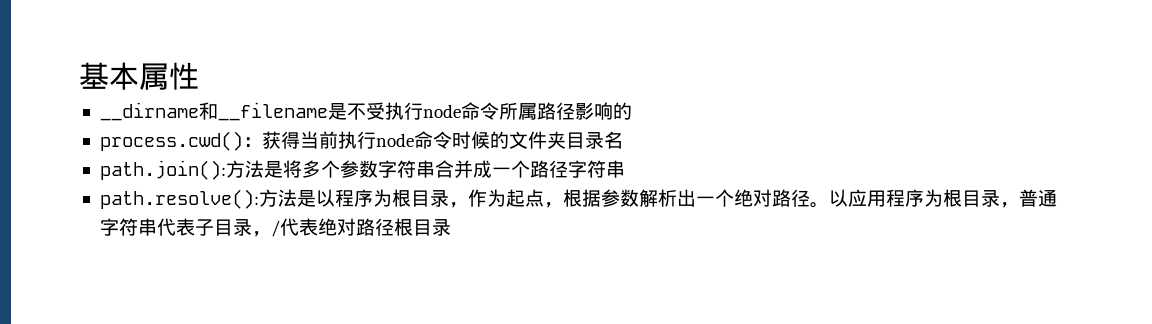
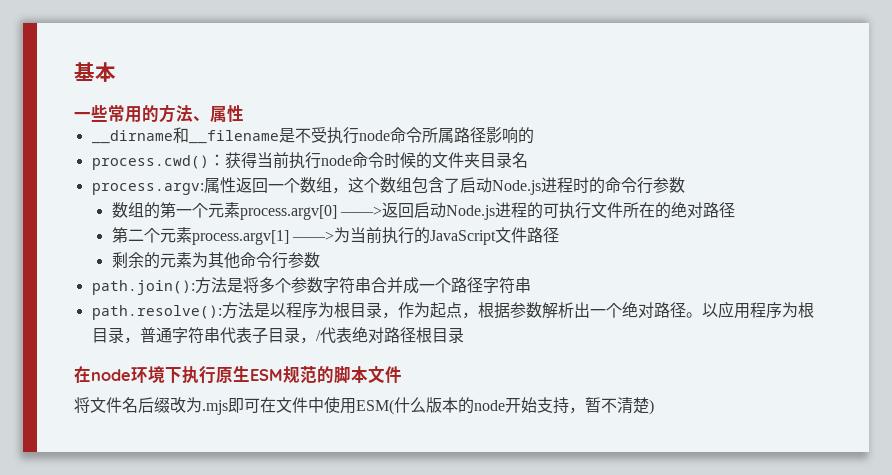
- 基本属性
+ 基本
+ 一些常用的方法、属性
+ process.argv:属性返回一个数组，这个数组包含了启动Node.js进程时的命令行参数
+ 数组的第一个元素process.argv[0] ——>返回启动Node.js进程的可执行文件所在的绝对路径
+ 第二个元素process.argv[1] ——>为当前执行的JavaScript文件路径
+ 剩余的元素为其他命令行参数
+ 在node环境下执行原生ESM规范的脚本文件
+ 将文件名后缀改为.mjs即可在文件中使用ESM(什么版本的node开始支持，暂不清楚)

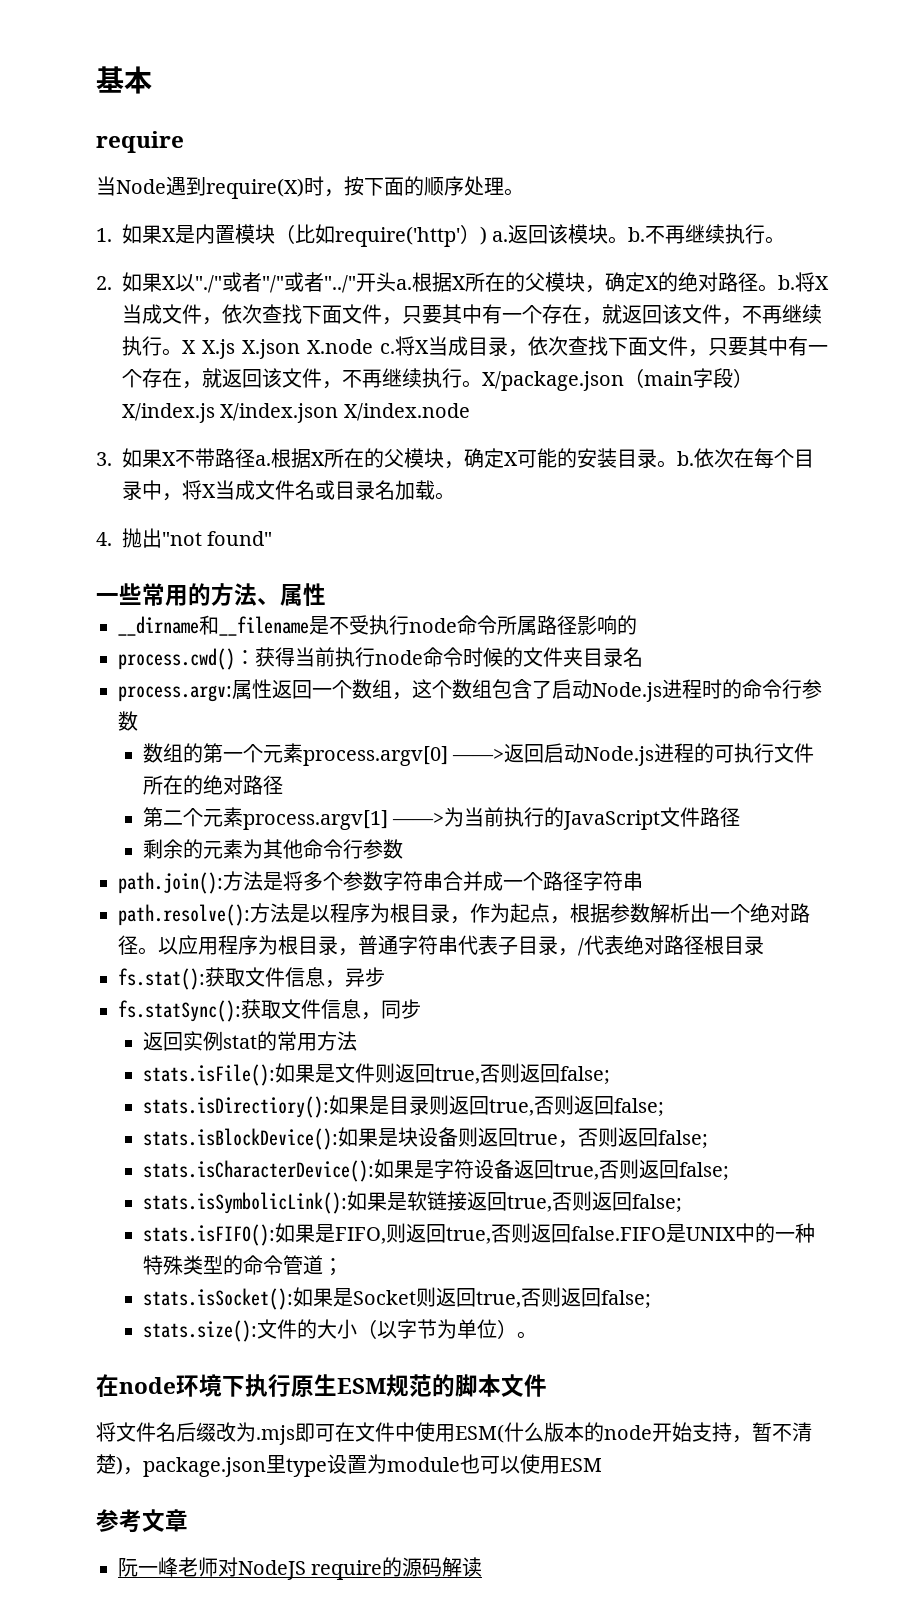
  基本
+ require
+ 当Node遇到require(X)时，按下面的顺序处理。
+ 1.如果X是内置模块（比如require('http'）) a.返回该模块。b.不再继续执行。
+ 2.如果X以"./"或者"/"或者"../"开头a.根据X所在的父模块，确定X的绝对路径。b.将X当成文件，依次查找下面文件，只要其中有一个存在，就返回该文件，不再继续执行。X X.js X.json X.node c.将X当成目录，依次查找下面文件，只要其中有一个存在，就返回该文件，不再继续执行。X/package.json（main字段）X/index.js X/index.json X/index.node
+ 3.如果X不带路径a.根据X所在的父模块，确定X可能的安装目录。b.依次在每个目录中，将X当成文件名或目录名加载。
+ 4.抛出"not found"
+ fs.stat():获取文件信息，异步
+ fs.statSync():获取文件信息，同步
+ 返回实例stat的常用方法
+ stats.isFile():如果是文件则返回true,否则返回false;
+ stats.isDirectiory():如果是目录则返回true,否则返回false;
+ stats.isBlockDevice():如果是块设备则返回true，否则返回false;
+ stats.isCharacterDevice():如果是字符设备返回true,否则返回false;
+ stats.isSymbolicLink():如果是软链接返回true,否则返回false;
+ stats.isFIFO():如果是FIFO,则返回true,否则返回false.FIFO是UNIX中的一种特殊类型的命令管道；
+ stats.isSocket():如果是Socket则返回true,否则返回false;
+ stats.size():文件的大小（以字节为单位）。
- 将文件名后缀改为.mjs即可在文件中使用ESM(什么版本的node开始支持，暂不清楚)
+ 将文件名后缀改为.mjs即可在文件中使用ESM(什么版本的node开始支持，暂不清楚)，package.json里type设置为module也可以使用ESM
+ 参考文章
+ 阮一峰老师对NodeJS require的源码解读

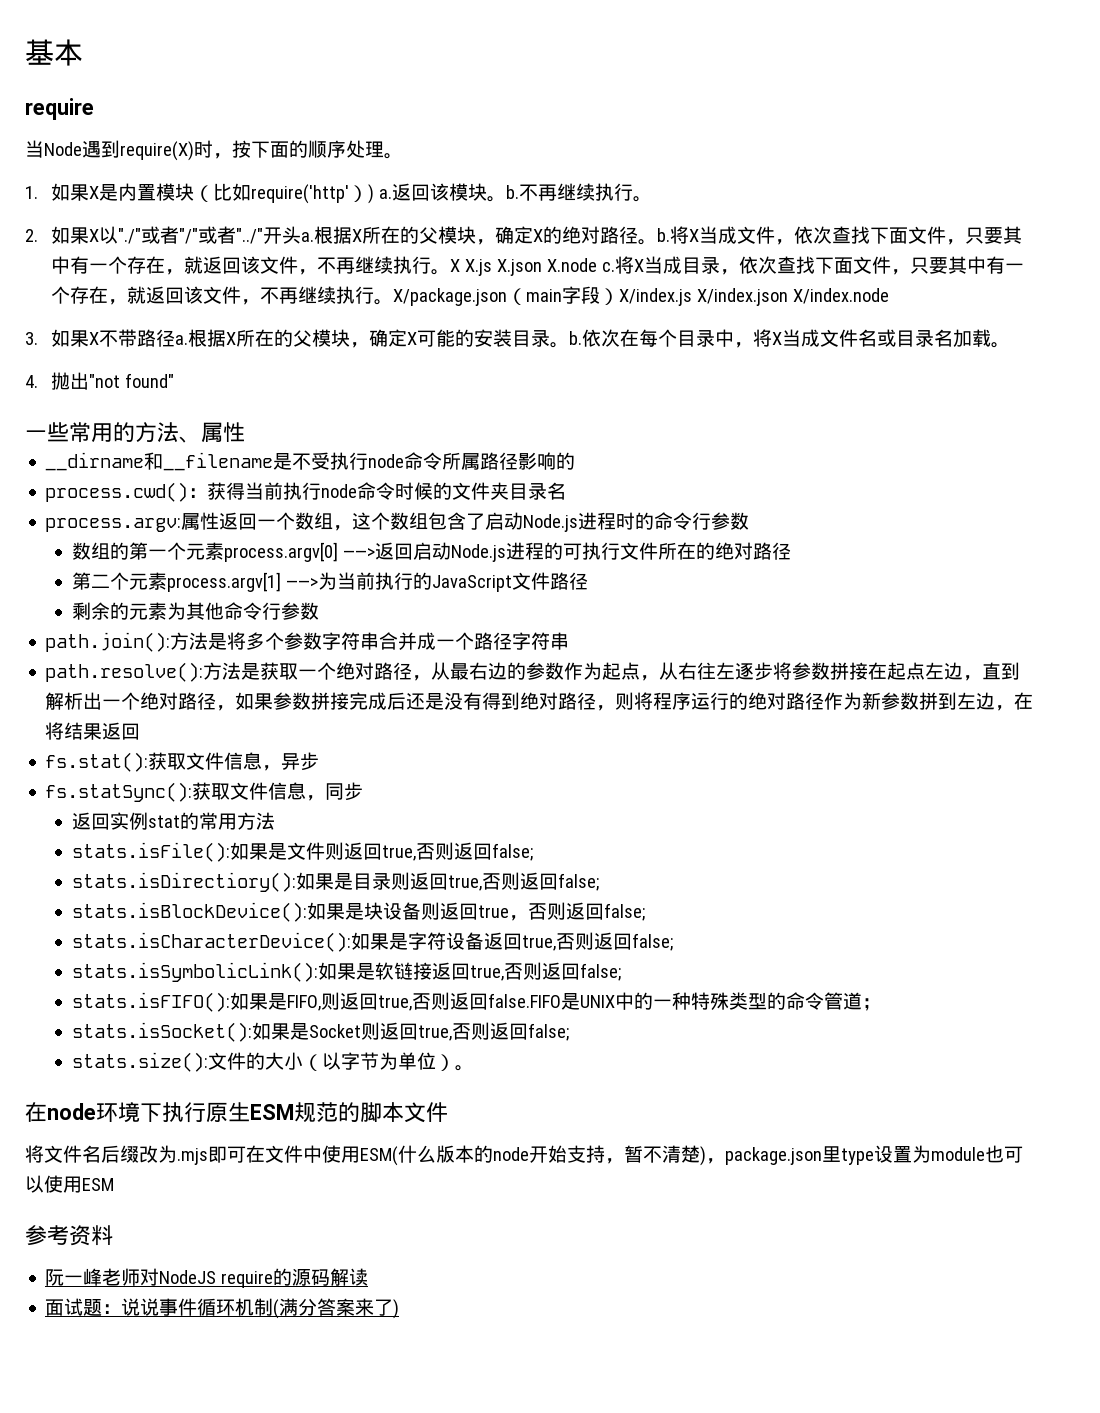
- path.resolve():方法是以程序为根目录，作为起点，根据参数解析出一个绝对路径。以应用程序为根目录，普通字符串代表子目录，/代表绝对路径根目录
+ path.resolve():方法是获取一个绝对路径，从最右边的参数作为起点，从右往左逐步将参数拼接在起点左边，直到解析出一个绝对路径，如果参数拼接完成后还是没有得到绝对路径，则将程序运行的绝对路径作为新参数拼到左边，在将结果返回
- 参考文章
+ 参考资料
+ 面试题：说说事件循环机制(满分答案来了)

